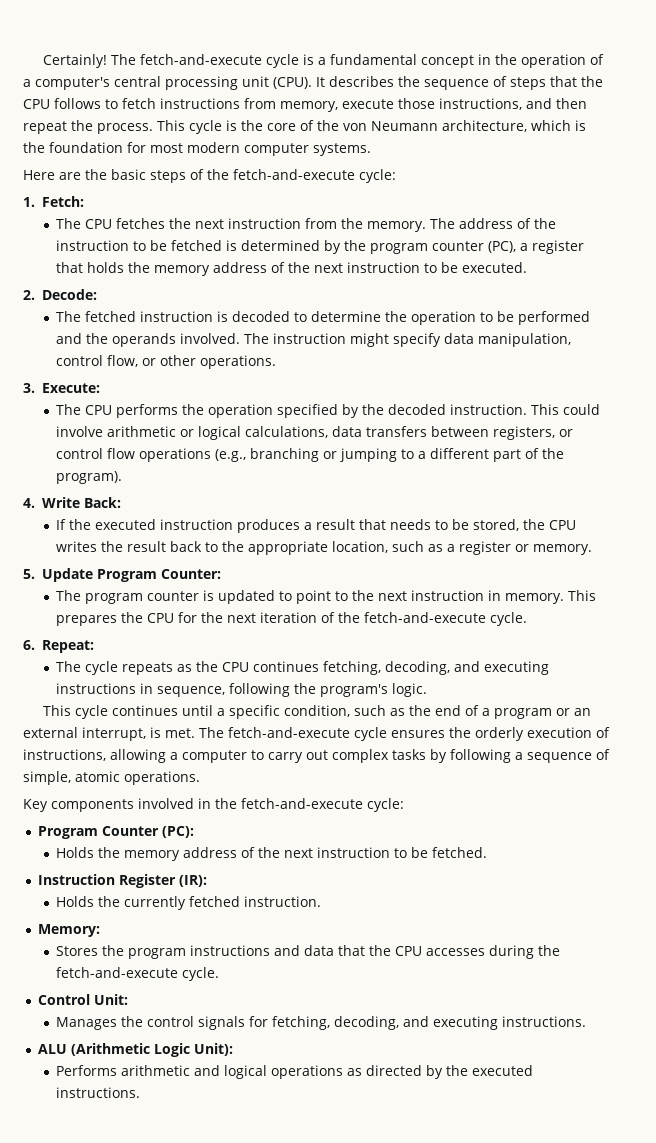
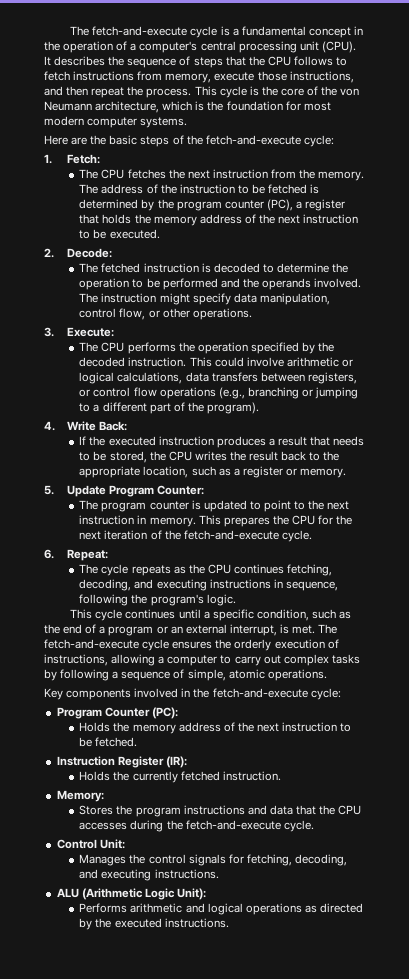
- Certainly!

